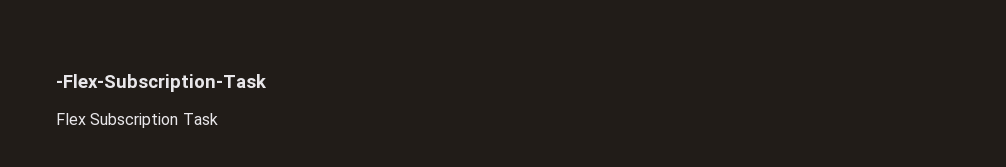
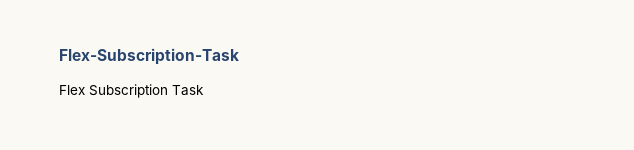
- -Flex-Subscription-Task
+ Flex-Subscription-Task

